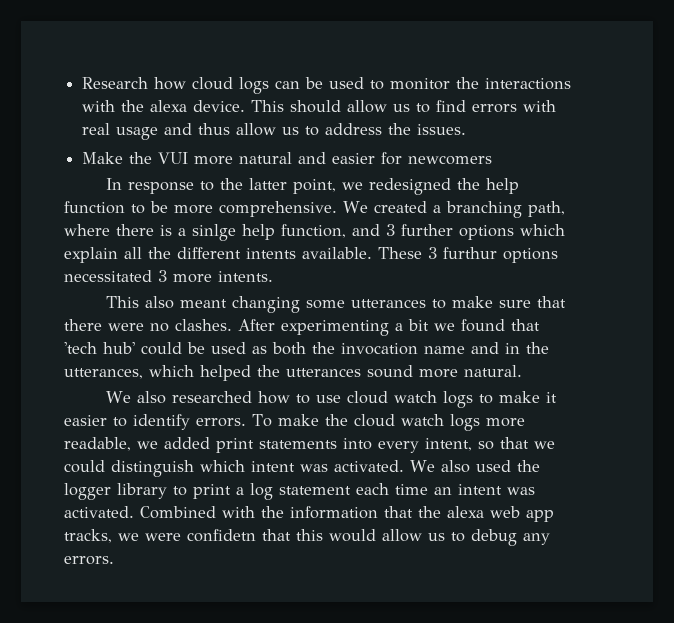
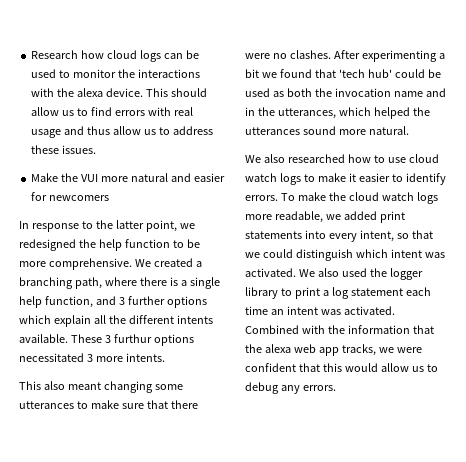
- This should allow us to find errors with real usage and thus allow us to address the issues.
+ This should allow us to find errors with real usage and thus allow us to address these issues.
- We created a branching path, where there is a sinlge help function, and 3 further options which explain all the different intents available.
+ We created a branching path, where there is a single help function, and 3 further options which explain all the different intents available.
- Combined with the information that the alexa web app tracks, we were confidetn that this would allow us to debug any errors.
+ Combined with the information that the alexa web app tracks, we were confident that this would allow us to debug any errors.

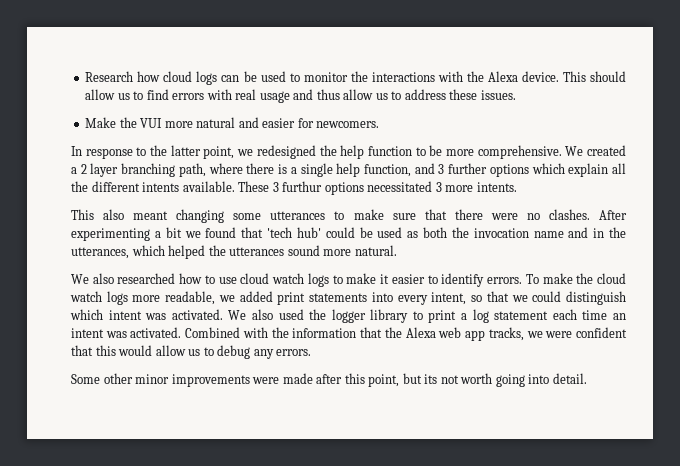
- Research how cloud logs can be used to monitor the interactions with the alexa device.
+ Research how cloud logs can be used to monitor the interactions with the Alexa device.
- Make the VUI more natural and easier for newcomers
+ Make the VUI more natural and easier for newcomers.
- We created a branching path, where there is a single help function, and 3 further options which explain all the different intents available.
+ We created a 2 layer branching path, where there is a single help function, and 3 further options which explain all the different intents available.
- Combined with the information that the alexa web app tracks, we were confident that this would allow us to debug any errors.
+ Combined with the information that the Alexa web app tracks, we were confident that this would allow us to debug any errors.
+ Some other minor improvements were made after this point, but its not worth going into detail.

